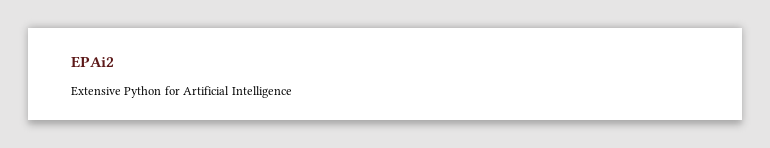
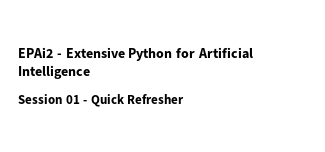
- EPAi2
- Extensive Python for Artificial Intelligence
+ EPAi2 - Extensive Python for Artificial Intelligence
+ Session 01 - Quick Refresher

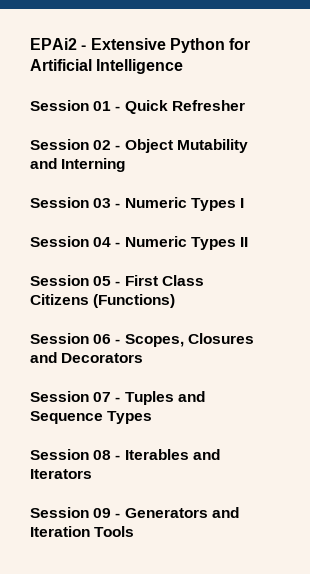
+ Session 02 - Object Mutability and Interning
+ Session 03 - Numeric Types I
+ Session 04 - Numeric Types II
+ Session 05 - First Class Citizens (Functions)
+ Session 06 - Scopes, Closures and Decorators
+ Session 07 - Tuples and Sequence Types
+ Session 08 - Iterables and Iterators
+ Session 09 - Generators and Iteration Tools

